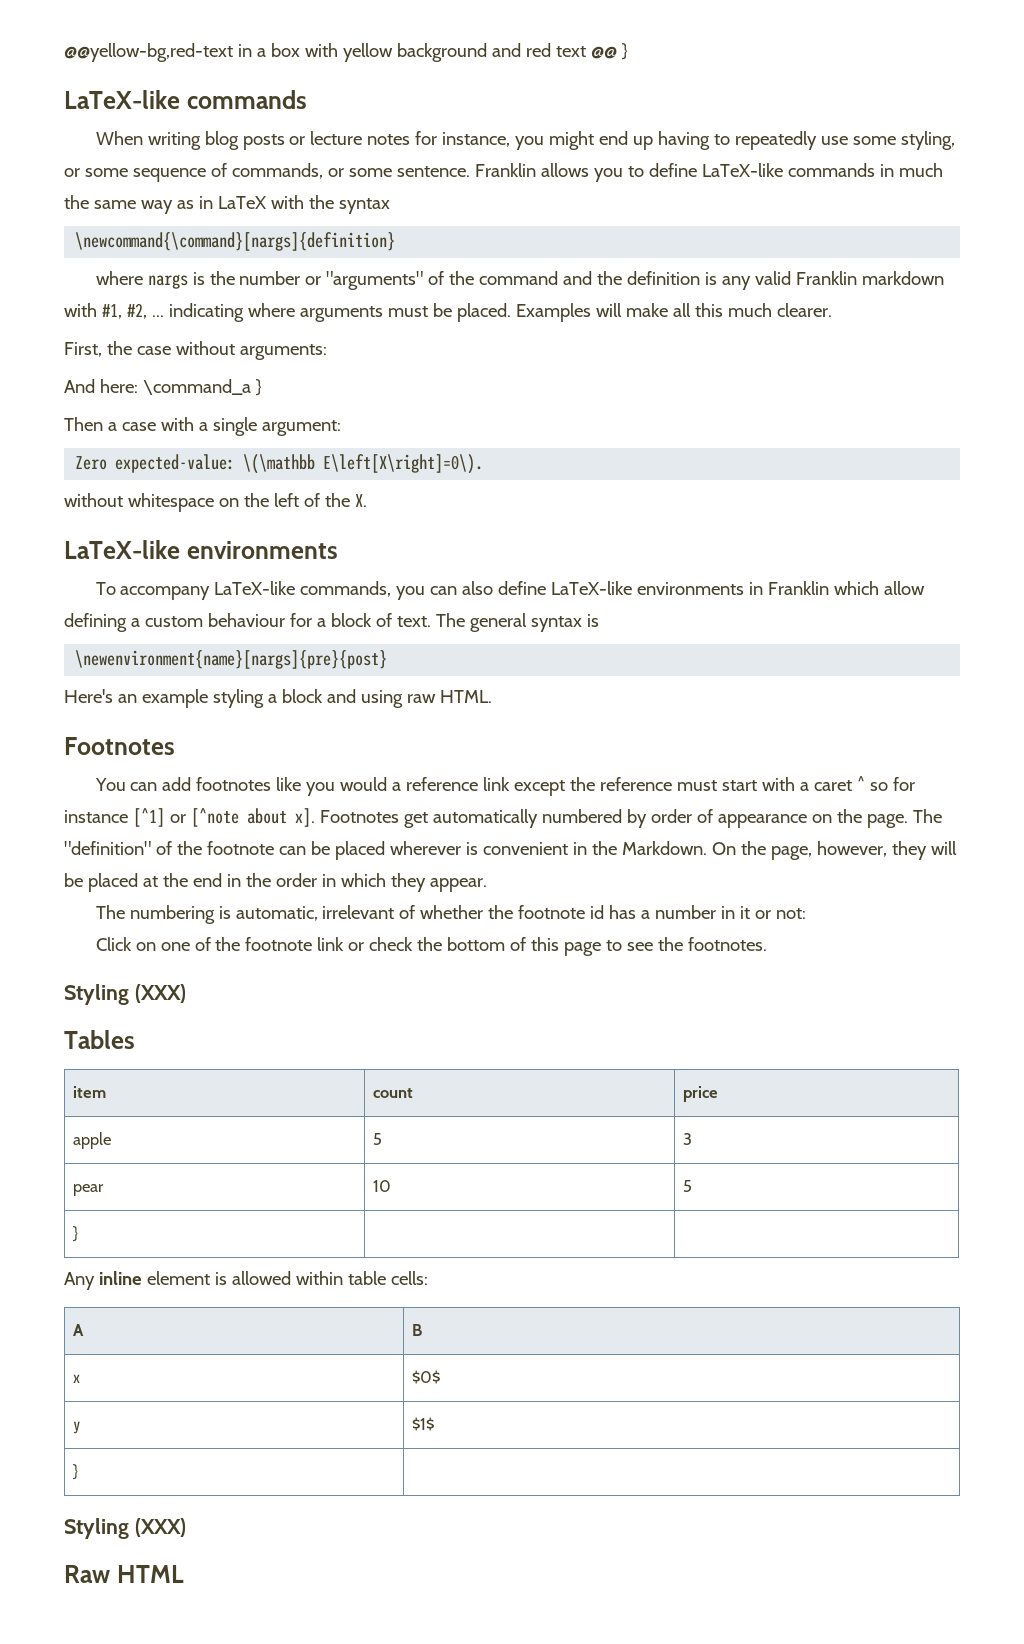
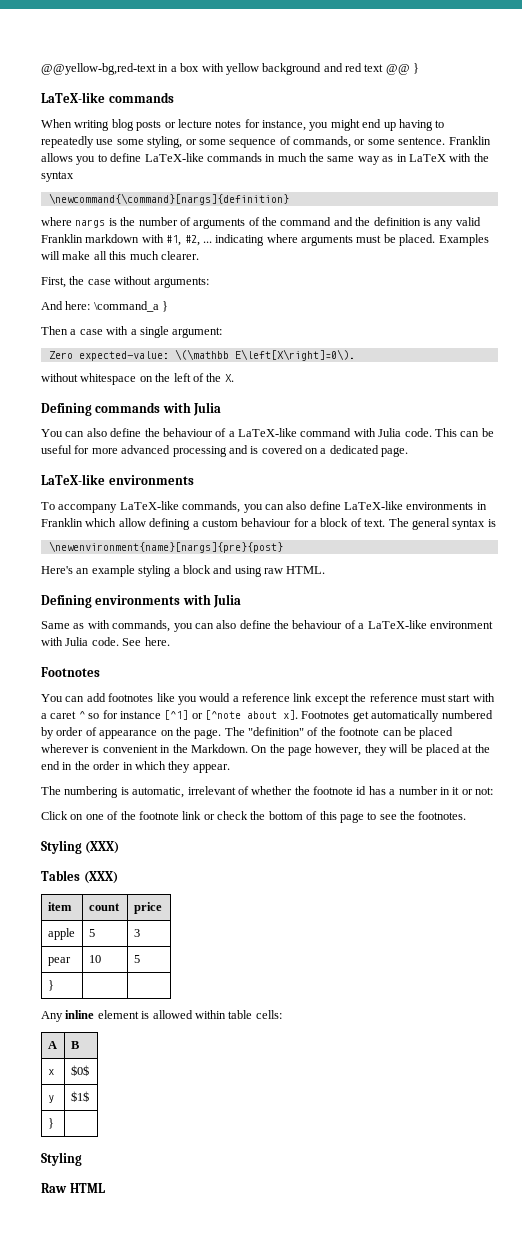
- where nargs is the number or "arguments" of the command and the definition is any valid Franklin markdown with #1, #2, ... indicating where arguments must be placed.
+ where nargs is the number of arguments of the command and the definition is any valid Franklin markdown with #1, #2, ... indicating where arguments must be placed.
+ Defining commands with Julia
+ You can also define the behaviour of a LaTeX-like command with Julia code. This can be useful for more advanced processing and is covered on a dedicated page.
+ Defining environments with Julia
+ Same as with commands, you can also define the behaviour of a LaTeX-like environment with Julia code. See here.
- On the page, however, they will be placed at the end in the order in which they appear.
+ On the page however, they will be placed at the end in the order in which they appear.
- Tables
+ Tables (XXX)
  y | $1$
  } |
- Styling (XXX)
+ Styling

